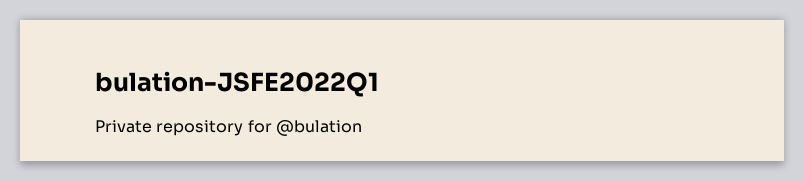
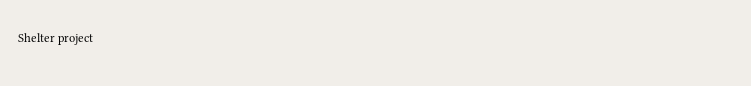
- bulation-JSFE2022Q1
- Private repository for @bulation
+ Shelter project

